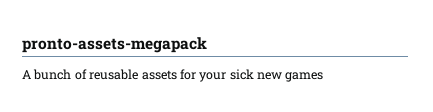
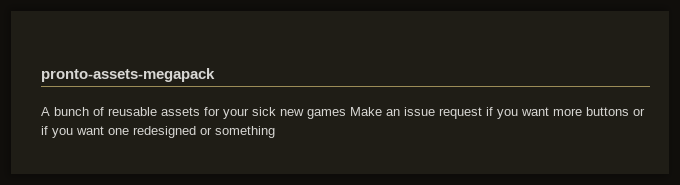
- A bunch of reusable assets for your sick new games
+ A bunch of reusable assets for your sick new games Make an issue request if you want more buttons or if you want one redesigned or something

